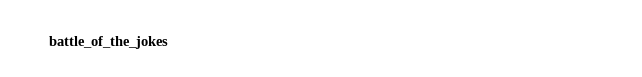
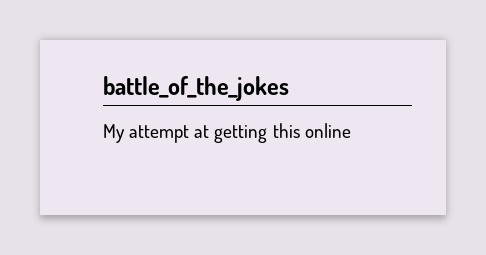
+ My attempt at getting this online

